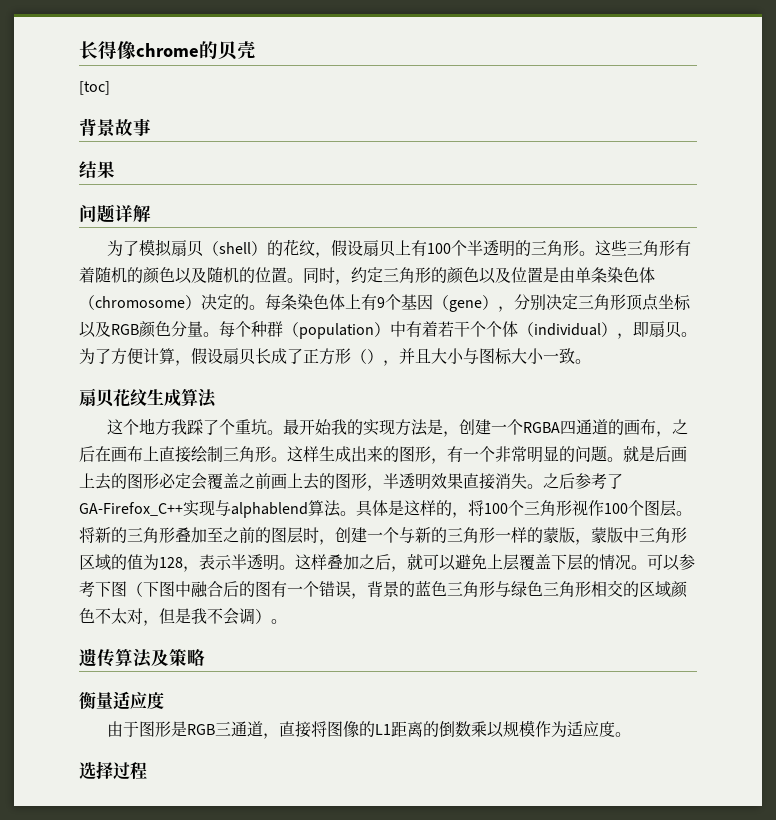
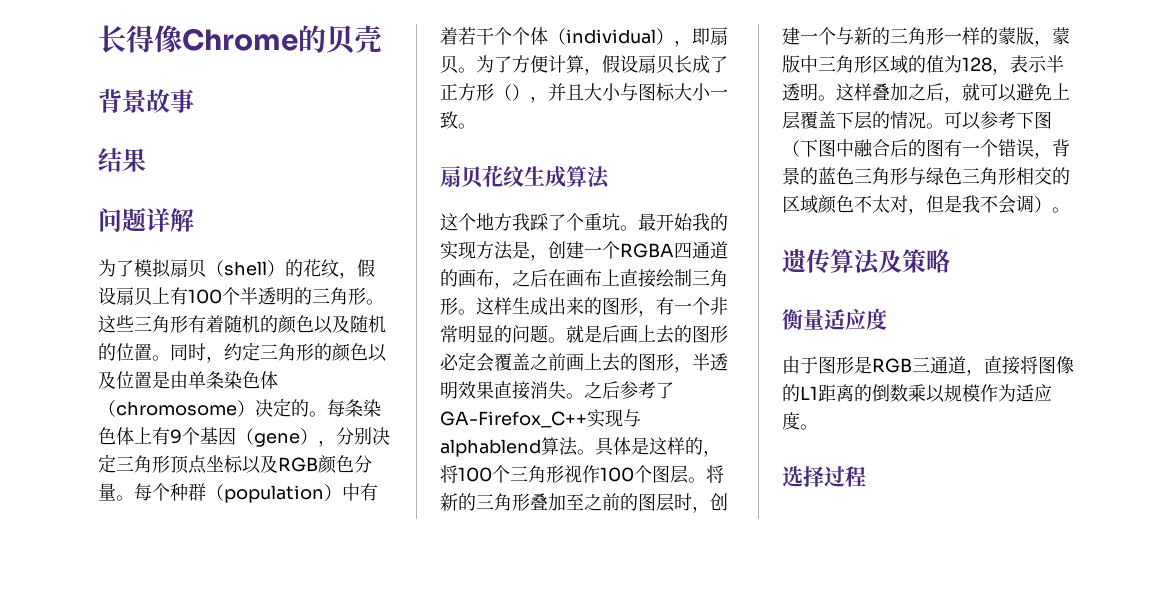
- 长得像chrome的贝壳
+ 长得像Chrome的贝壳
- [toc]

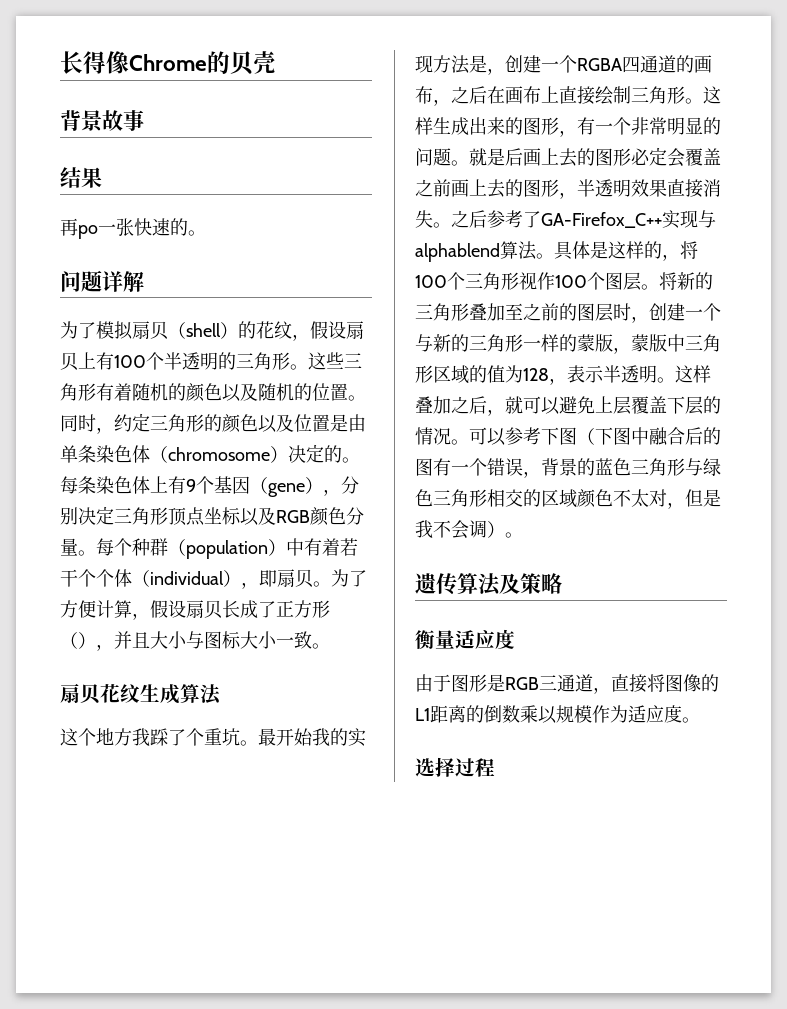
+ 再po一张快速的。

